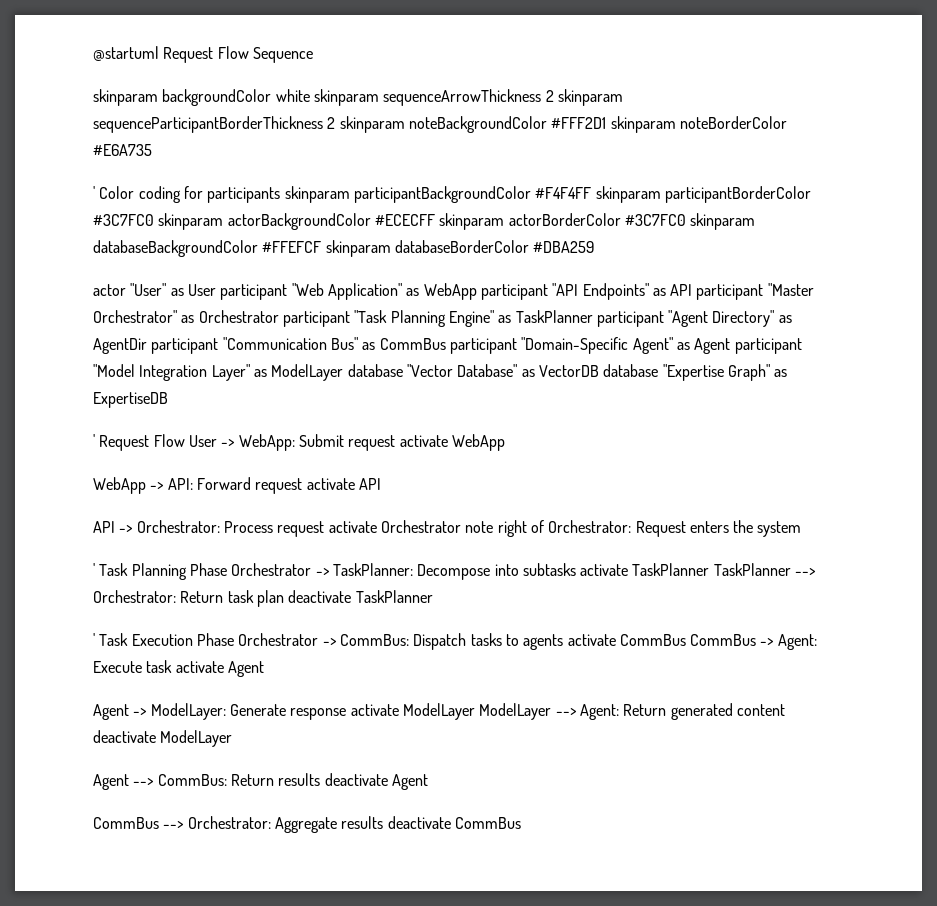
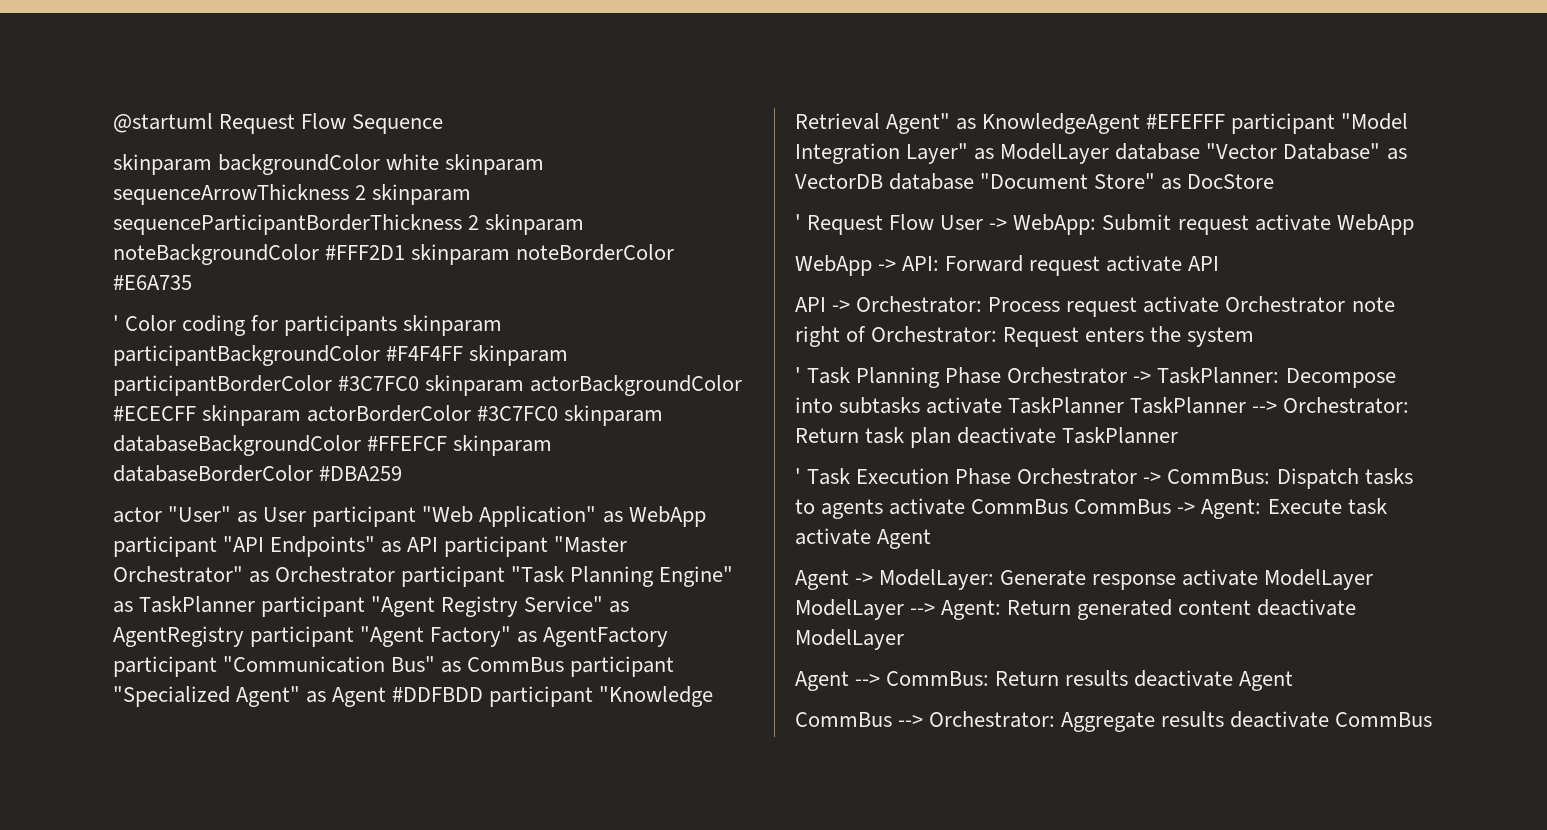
- actor "User" as User participant "Web Application" as WebApp participant "API Endpoints" as API participant "Master Orchestrator" as Orchestrator participant "Task Planning Engine" as TaskPlanner participant "Agent Directory" as AgentDir participant "Communication Bus" as CommBus participant "Domain-Specific Agent" as Agent participant "Model Integration Layer" as ModelLayer database "Vector Database" as VectorDB database "Expertise Graph" as ExpertiseDB
+ actor "User" as User participant "Web Application" as WebApp participant "API Endpoints" as API participant "Master Orchestrator" as Orchestrator participant "Task Planning Engine" as TaskPlanner participant "Agent Registry Service" as AgentRegistry participant "Agent Factory" as AgentFactory participant "Communication Bus" as CommBus participant "Specialized Agent" as Agent #DDFBDD participant "Knowledge Retrieval Agent" as KnowledgeAgent #EFEFFF participant "Model Integration Layer" as ModelLayer database "Vector Database" as VectorDB database "Document Store" as DocStore

